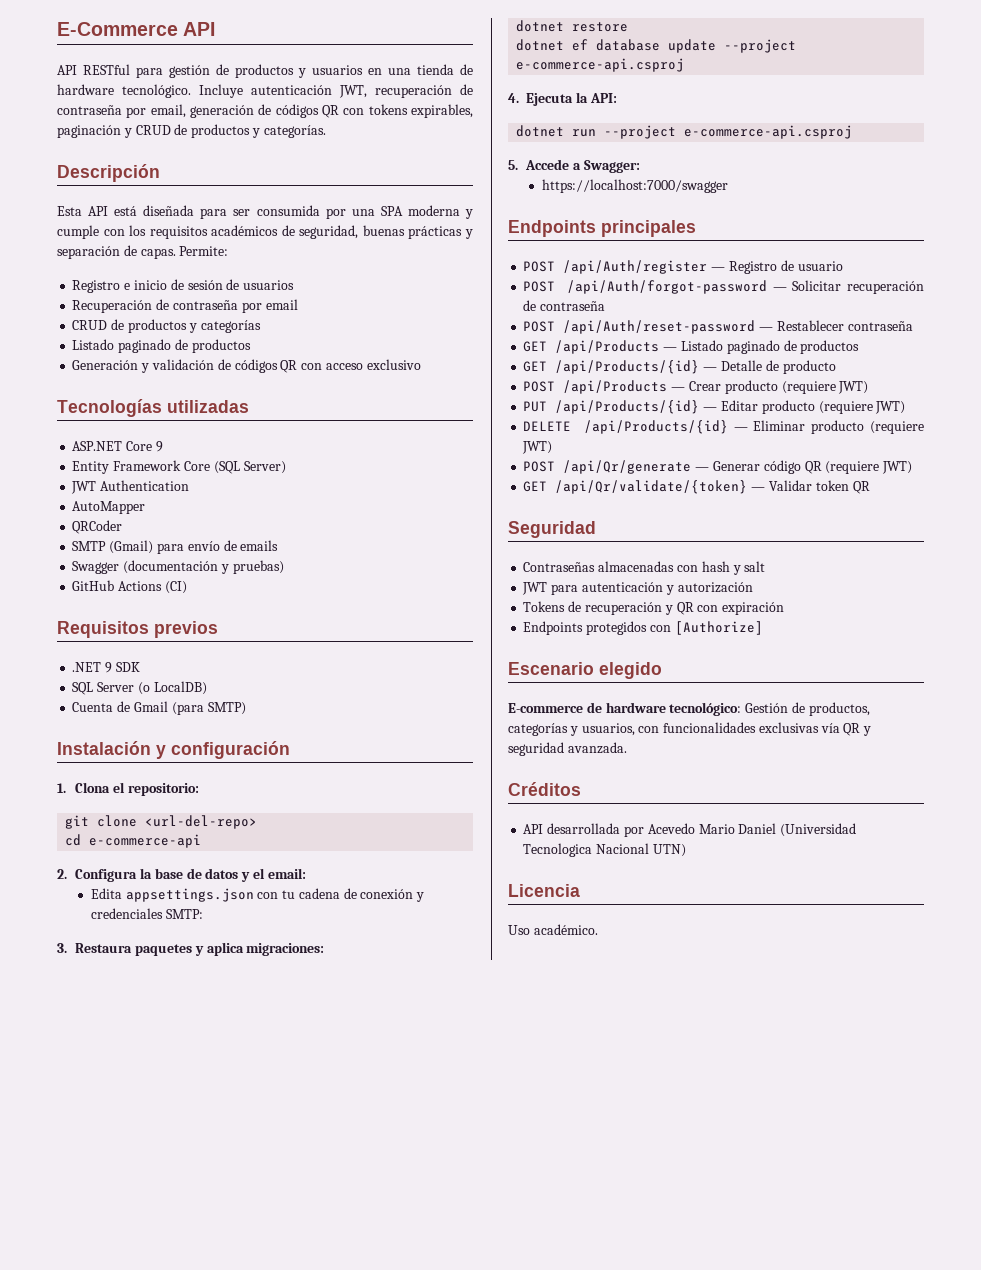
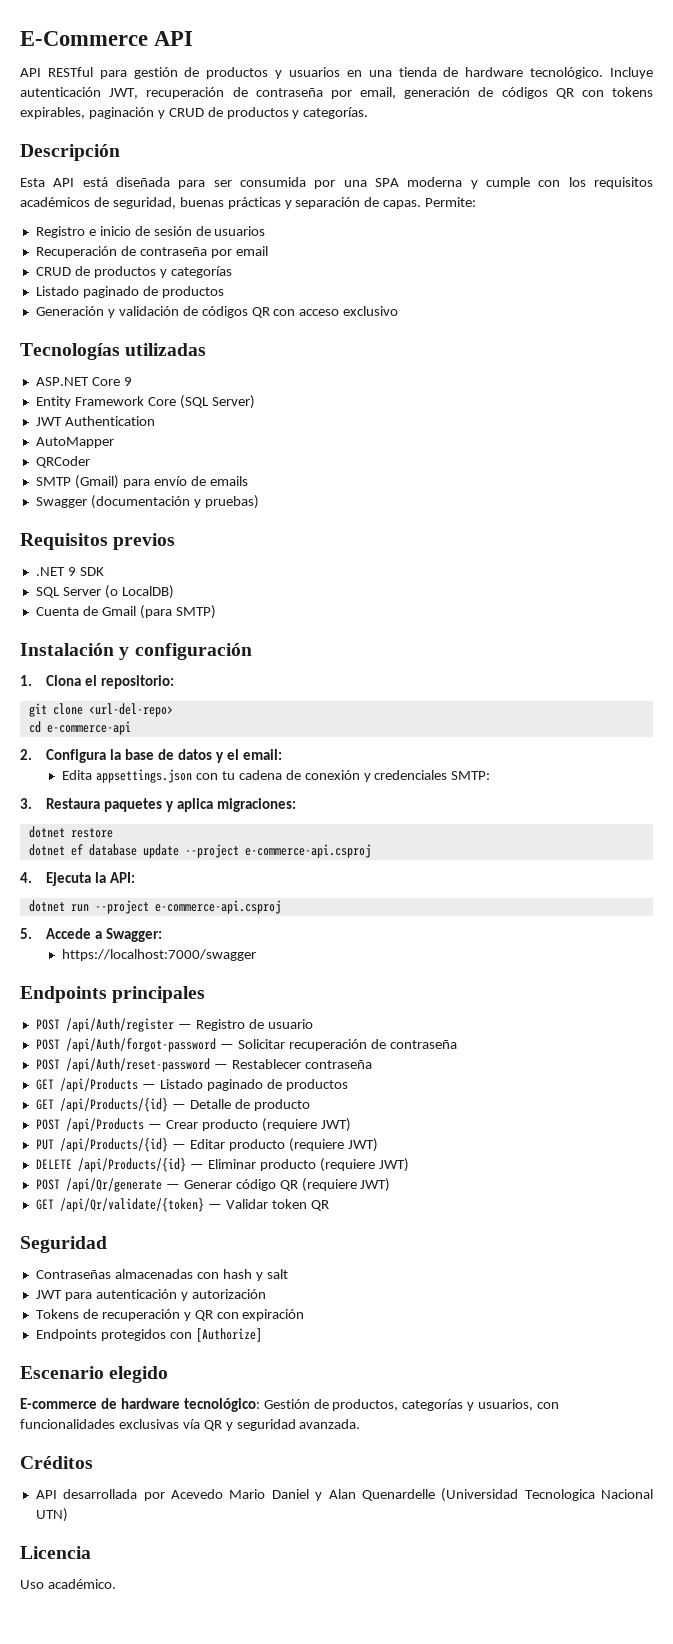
- GitHub Actions (CI)
- API desarrollada por Acevedo Mario Daniel (Universidad Tecnologica Nacional UTN)
+ API desarrollada por Acevedo Mario Daniel y Alan Quenardelle (Universidad Tecnologica Nacional UTN)

